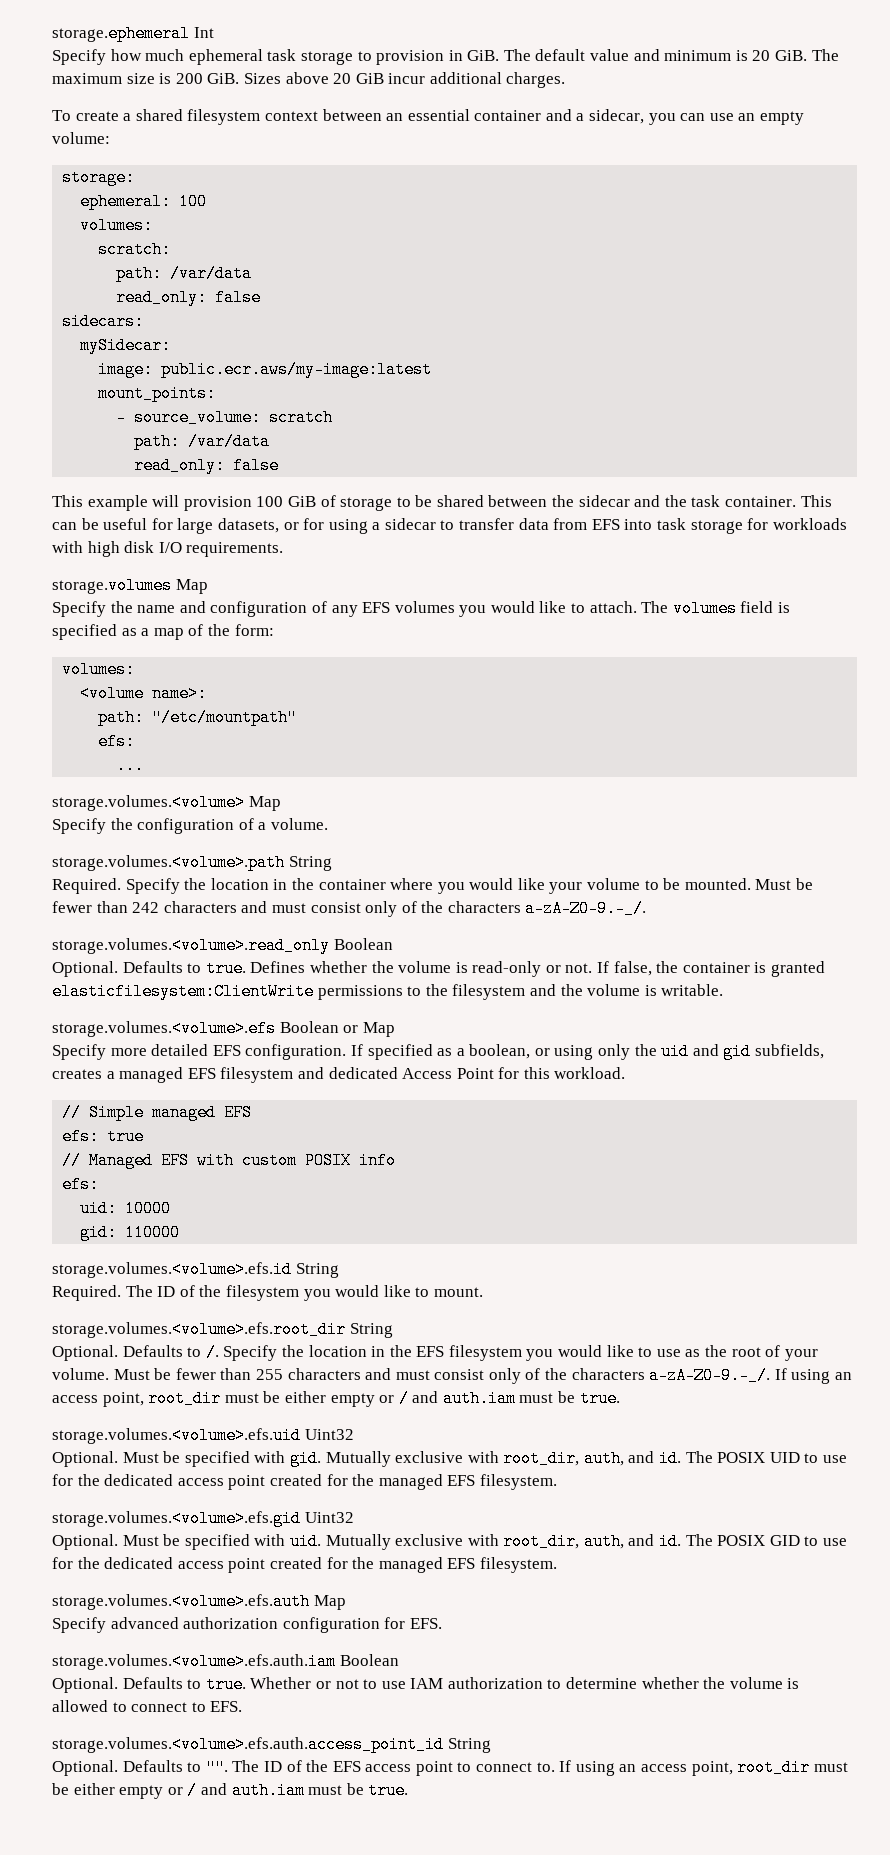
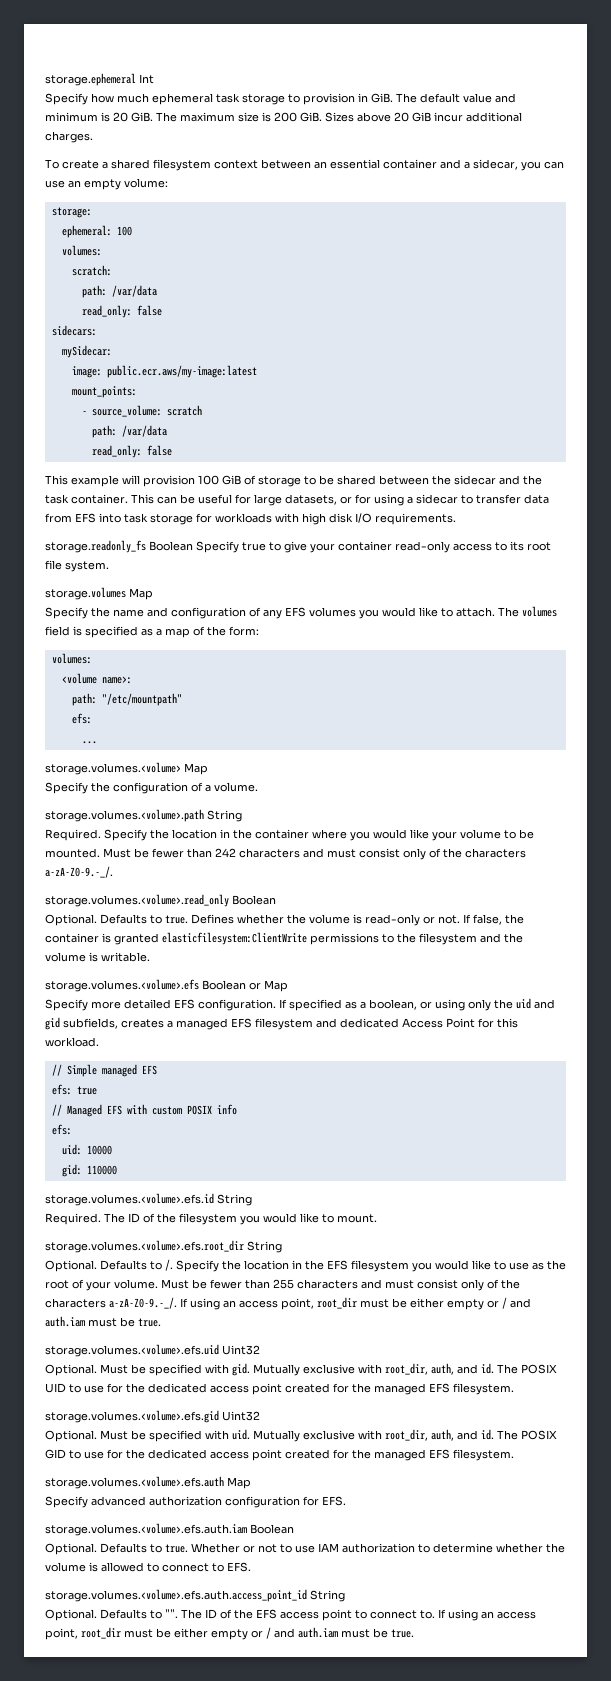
+ storage.readonly_fs Boolean Specify true to give your container read-only access to its root file system.

